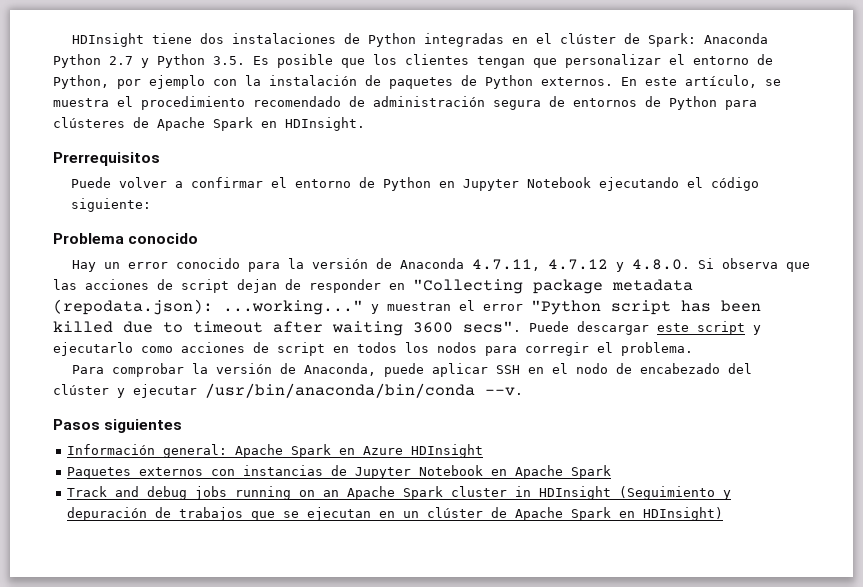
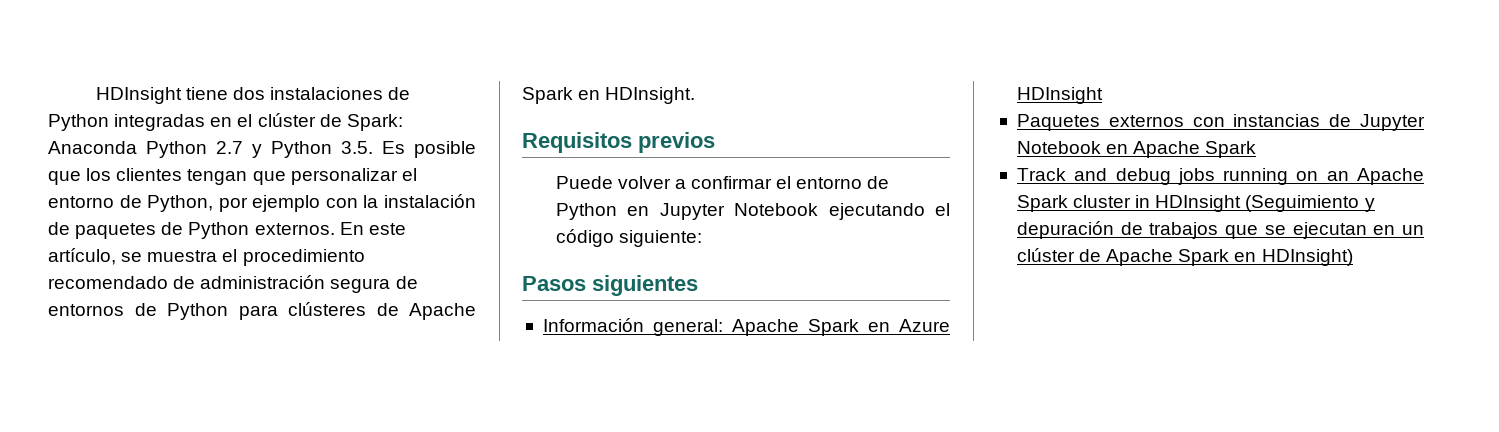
- Prerrequisitos
+ Requisitos previos
- Problema conocido
- Hay un error conocido para la versión de Anaconda 4.7.11, 4.7.12 y 4.8.0. Si observa que las acciones de script dejan de responder en "Collecting package metadata (repodata.json): ...working..." y muestran el error "Python script has been killed due to timeout after waiting 3600 secs". Puede descargar este script y ejecutarlo como acciones de script en todos los nodos para corregir el problema.
- Para comprobar la versión de Anaconda, puede aplicar SSH en el nodo de encabezado del clúster y ejecutar /usr/bin/anaconda/bin/conda --v.

